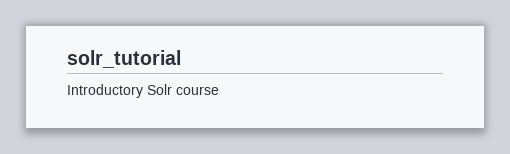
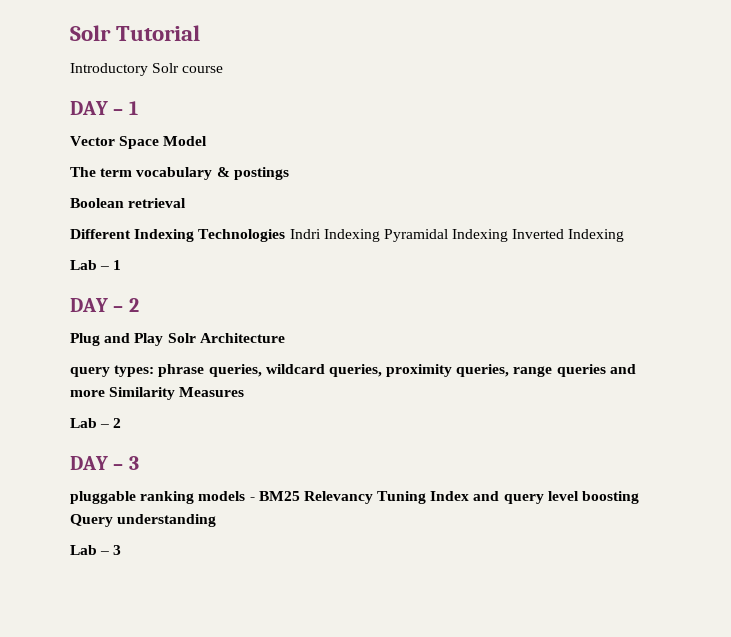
- solr_tutorial
+ Solr Tutorial
+ DAY – 1
+ Vector Space Model
+ The term vocabulary & postings
+ Boolean retrieval
+ Different Indexing Technologies Indri Indexing Pyramidal Indexing Inverted Indexing
+ Lab – 1
+ DAY – 2
+ Plug and Play Solr Architecture
+ query types: phrase queries, wildcard queries, proximity queries, range queries and more Similarity Measures
+ Lab – 2
+ DAY – 3
+ pluggable ranking models - BM25 Relevancy Tuning Index and query level boosting Query understanding
+ Lab – 3

